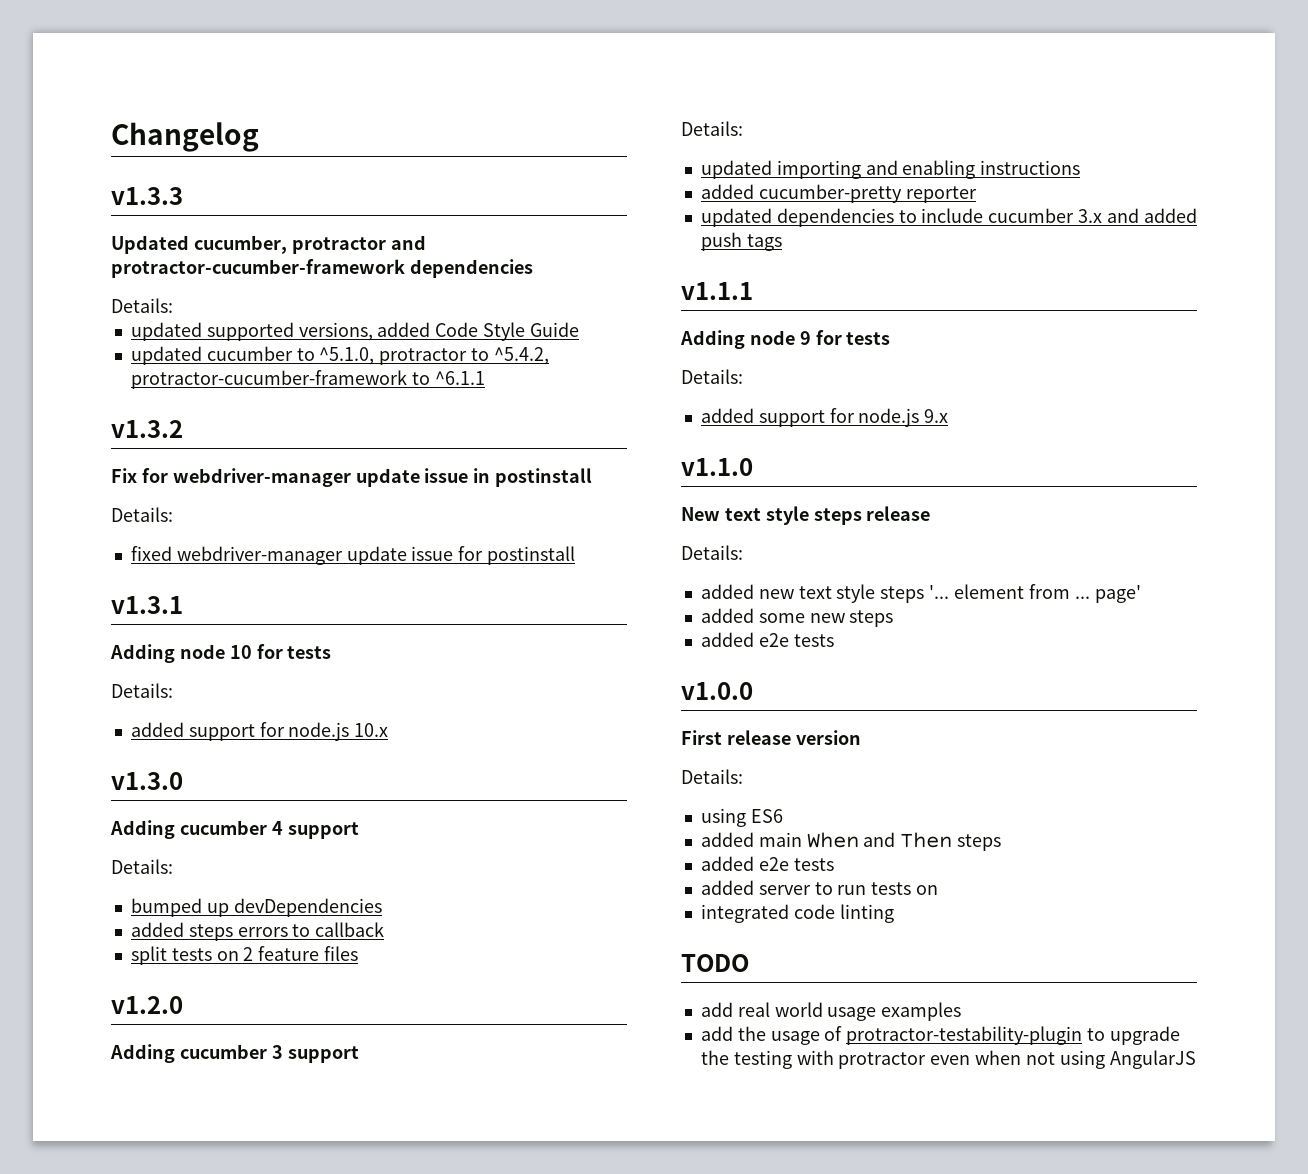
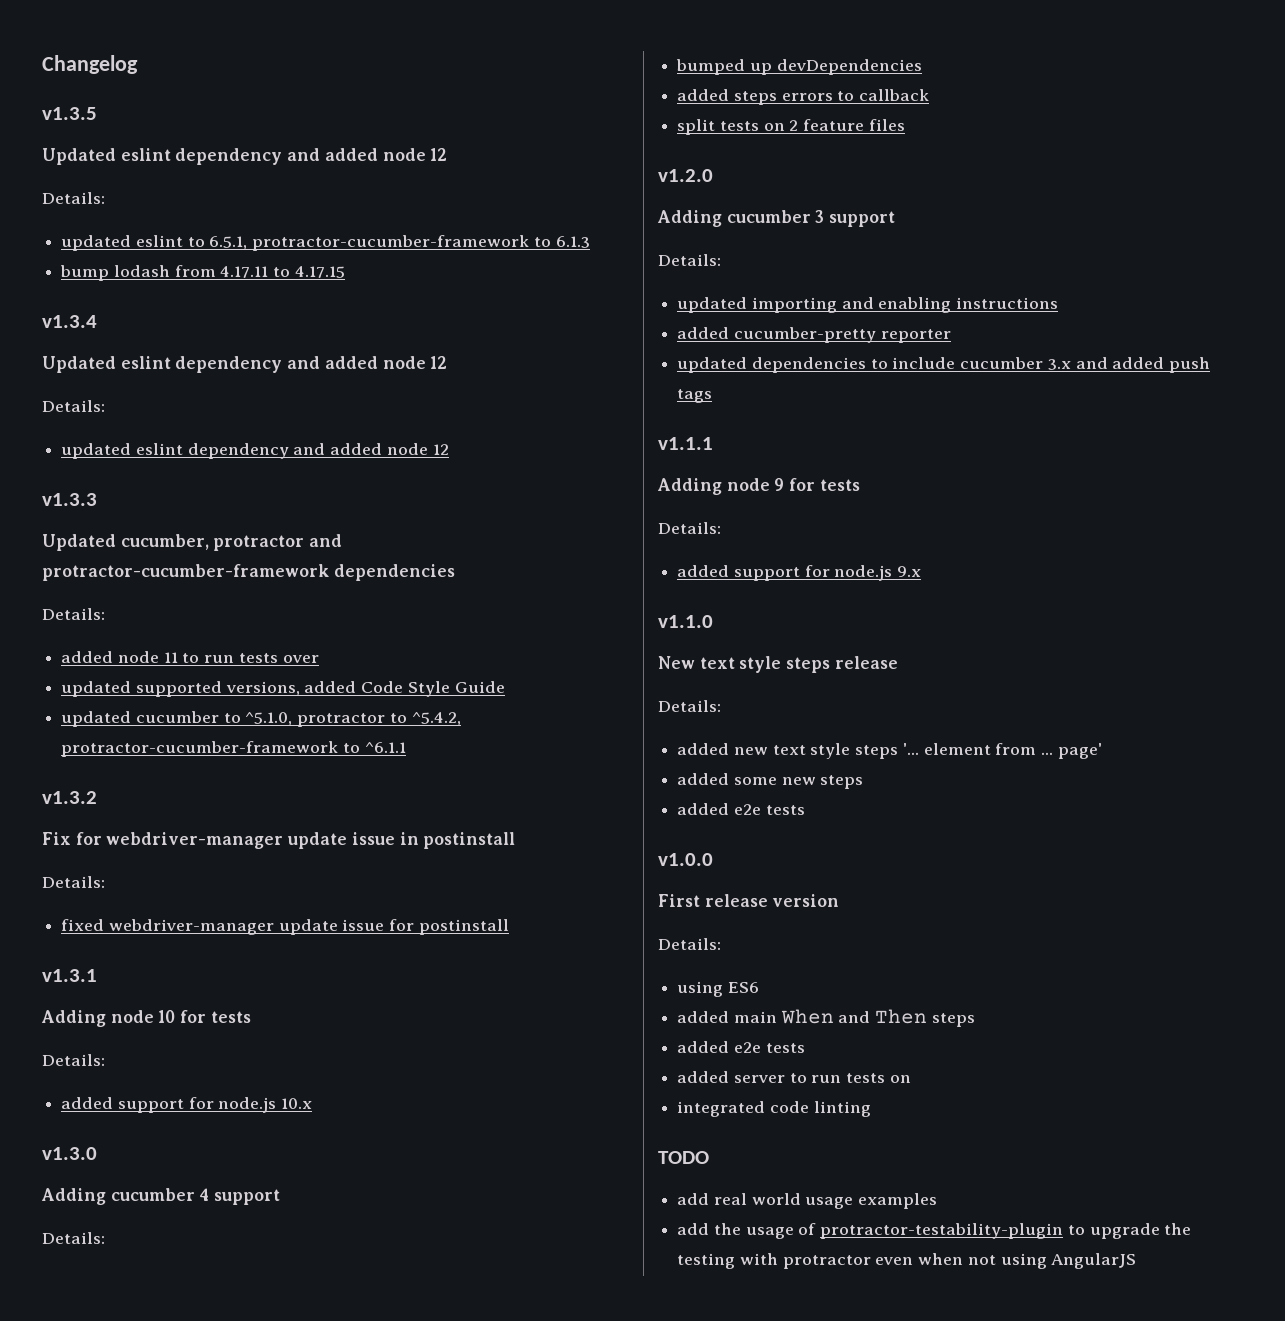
+ v1.3.5
+ Updated eslint dependency and added node 12
+ Details:
+ updated eslint to 6.5.1, protractor-cucumber-framework to 6.1.3
+ bump lodash from 4.17.11 to 4.17.15
+ v1.3.4
+ Updated eslint dependency and added node 12
+ Details:
+ updated eslint dependency and added node 12
+ added node 11 to run tests over

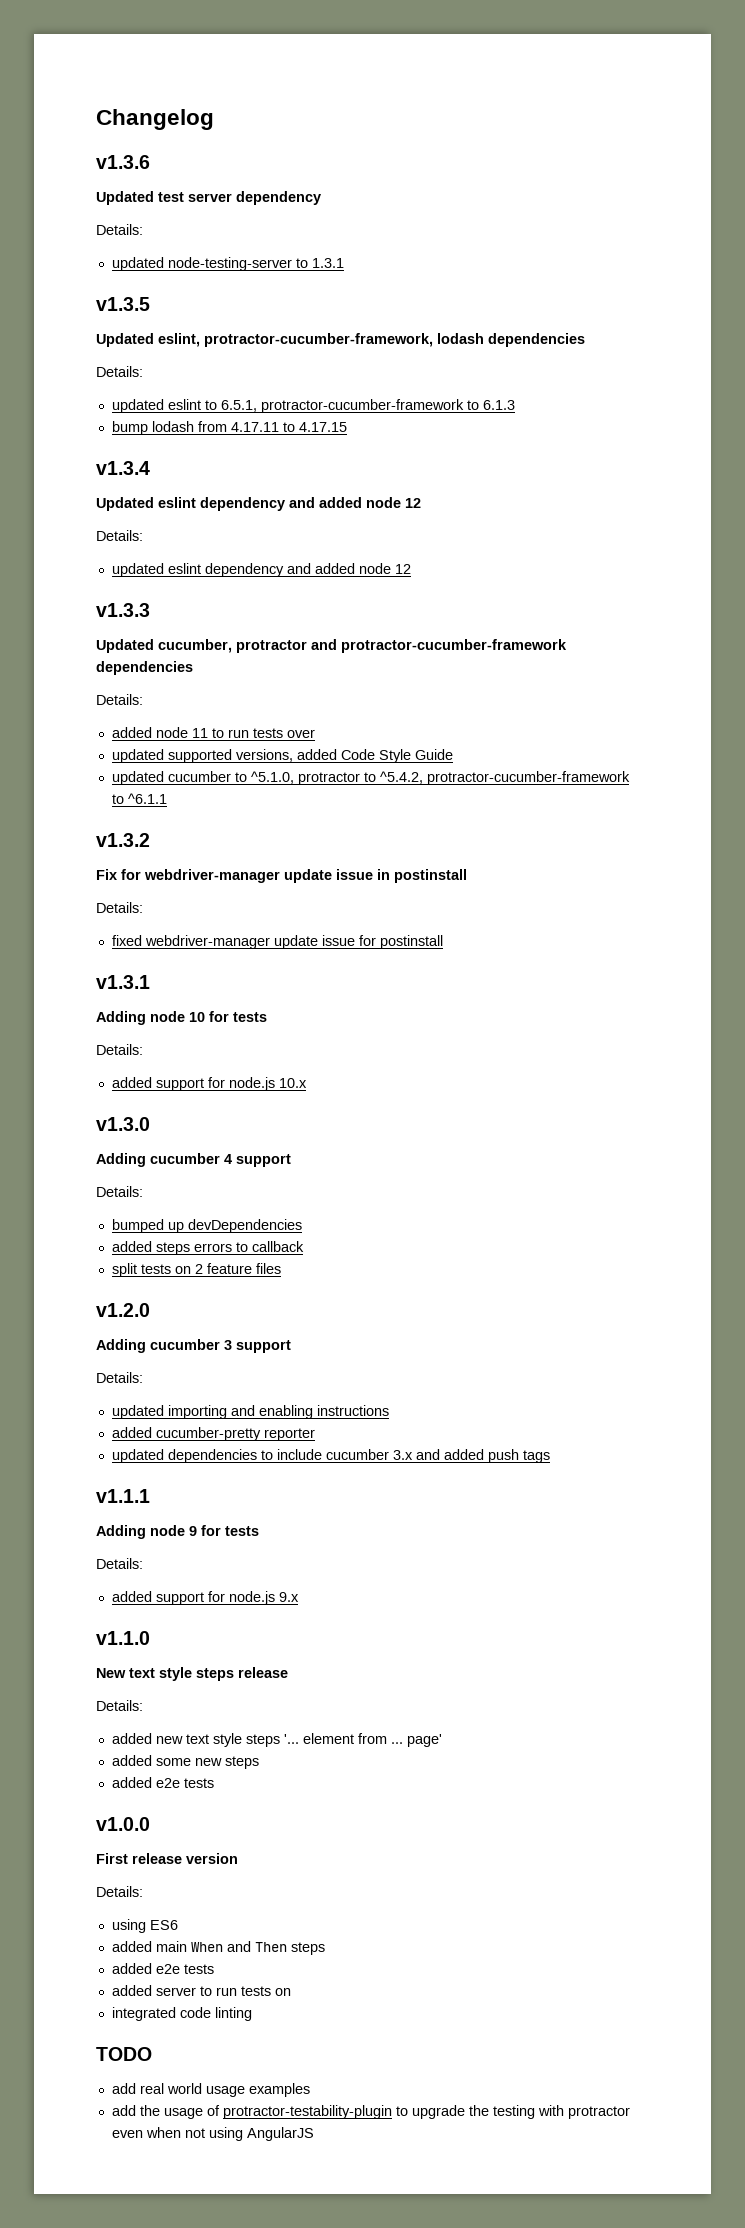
+ v1.3.6
+ Updated test server dependency
+ Details:
+ updated node-testing-server to 1.3.1
  v1.3.5
- Updated eslint dependency and added node 12
+ Updated eslint, protractor-cucumber-framework, lodash dependencies

